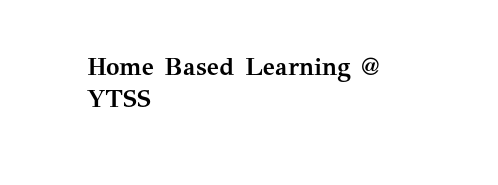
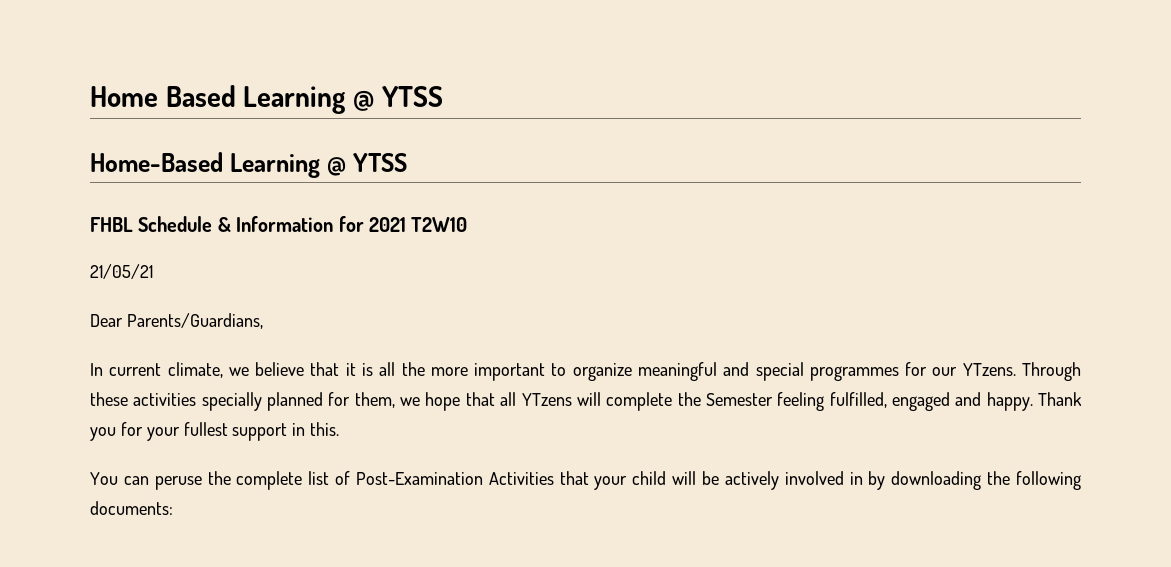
+ Home-Based Learning @ YTSS
+ FHBL Schedule & Information for 2021 T2W10
+ 21/05/21
+ Dear Parents/Guardians,
+ In current climate, we believe that it is all the more important to organize meaningful and special programmes for our YTzens. Through these activities specially planned for them, we hope that all YTzens will complete the Semester feeling fulfilled, engaged and happy. Thank you for your fullest support in this.
+ You can peruse the complete list of Post-Examination Activities that your child will be actively involved in by downloading the following documents:

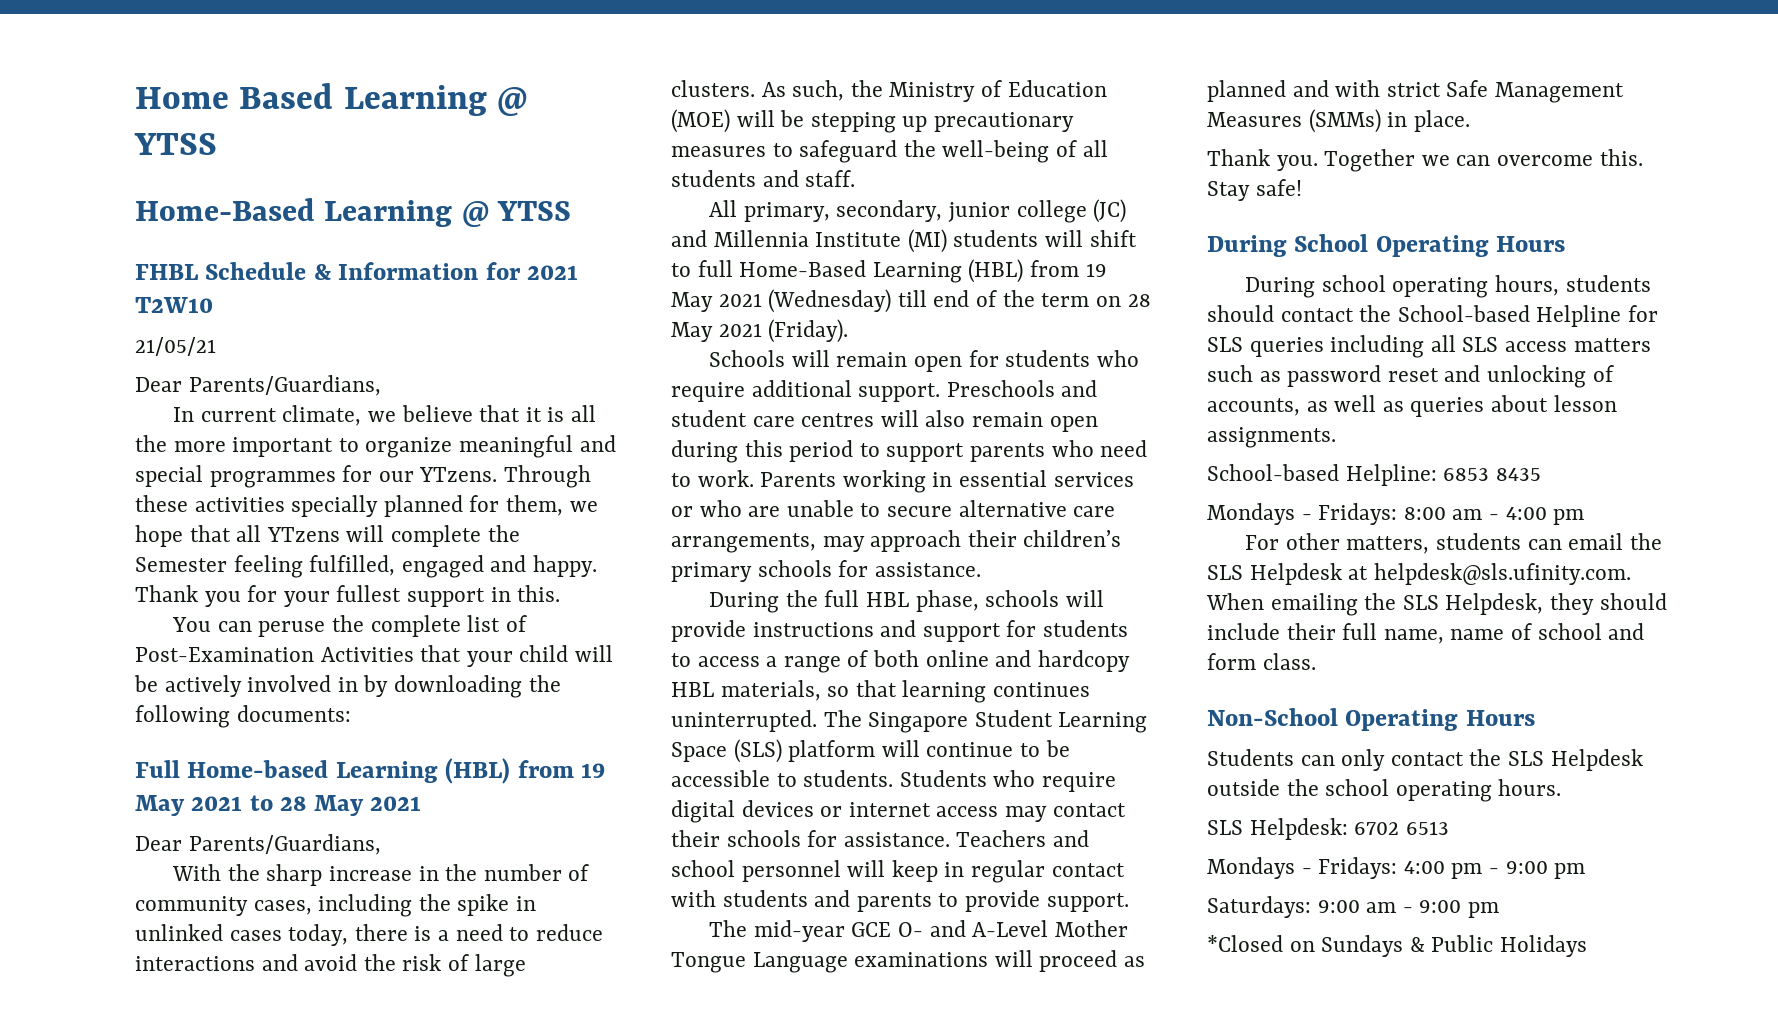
+ Full Home-based Learning (HBL) from 19 May 2021 to 28 May 2021
+ Dear Parents/Guardians,
+ With the sharp increase in the number of community cases, including the spike in unlinked cases today, there is a need to reduce interactions and avoid the risk of large clusters. As such, the Ministry of Education (MOE) will be stepping up precautionary measures to safeguard the well-being of all students and staff.
+ All primary, secondary, junior college (JC) and Millennia Institute (MI) students will shift to full Home-Based Learning (HBL) from 19 May 2021 (Wednesday) till end of the term on 28 May 2021 (Friday).
+ Schools will remain open for students who require additional support. Preschools and student care centres will also remain open during this period to support parents who need to work. Parents working in essential services or who are unable to secure alternative care arrangements, may approach their children’s primary schools for assistance.
+ During the full HBL phase, schools will provide instructions and support for students to access a range of both online and hardcopy HBL materials, so that learning continues uninterrupted. The Singapore Student Learning Space (SLS) platform will continue to be accessible to students. Students who require digital devices or internet access may contact their schools for assistance. Teachers and school personnel will keep in regular contact with students and parents to provide support.
+ The mid-year GCE O- and A-Level Mother Tongue Language examinations will proceed as planned and with strict Safe Management Measures (SMMs) in place.
+ Thank you. Together we can overcome this. Stay safe!
+ During School Operating Hours
+ During school operating hours, students should contact the School-based Helpline for SLS queries including all SLS access matters such as password reset and unlocking of accounts, as well as queries about lesson assignments.
+ School-based Helpline: 6853 8435
+ Mondays - Fridays: 8:00 am - 4:00 pm
+ For other matters, students can email the SLS Helpdesk at helpdesk@sls.ufinity.com. When emailing the SLS Helpdesk, they should include their full name, name of school and form class.
+ Non-School Operating Hours
+ Students can only contact the SLS Helpdesk outside the school operating hours.
+ SLS Helpdesk: 6702 6513
+ Mondays - Fridays: 4:00 pm - 9:00 pm
+ Saturdays: 9:00 am - 9:00 pm
+ *Closed on Sundays & Public Holidays

